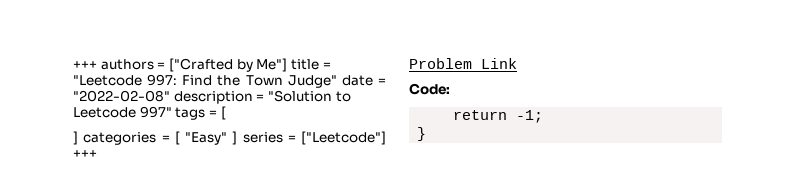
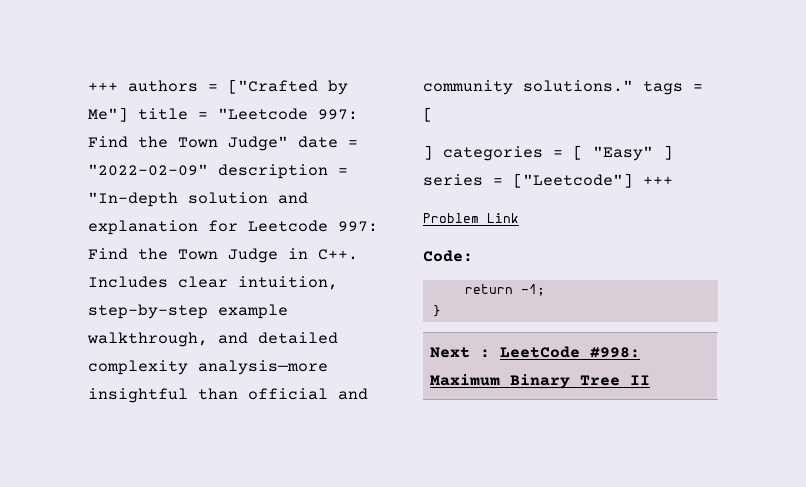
- +++ authors = ["Crafted by Me"] title = "Leetcode 997: Find the Town Judge" date = "2022-02-08" description = "Solution to Leetcode 997" tags = [
+ +++ authors = ["Crafted by Me"] title = "Leetcode 997: Find the Town Judge" date = "2022-02-09" description = "In-depth solution and explanation for Leetcode 997: Find the Town Judge in C++. Includes clear intuition, step-by-step example walkthrough, and detailed complexity analysis—more insightful than official and community solutions." tags = [
+ Next : LeetCode #998: Maximum Binary Tree II

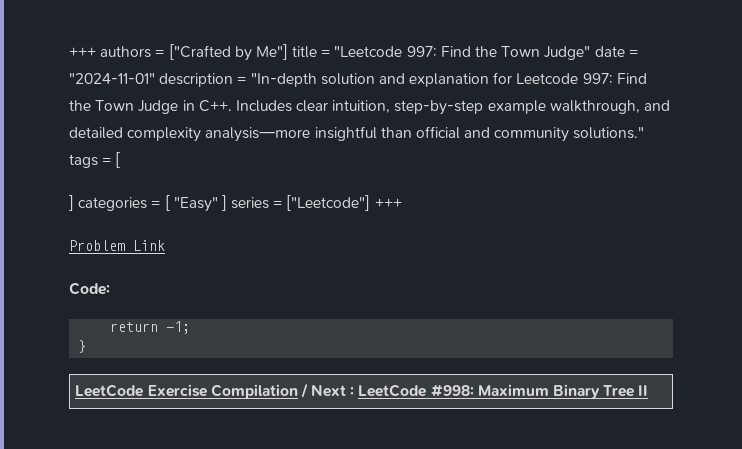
- +++ authors = ["Crafted by Me"] title = "Leetcode 997: Find the Town Judge" date = "2022-02-09" description = "In-depth solution and explanation for Leetcode 997: Find the Town Judge in C++. Includes clear intuition, step-by-step example walkthrough, and detailed complexity analysis—more insightful than official and community solutions." tags = [
+ +++ authors = ["Crafted by Me"] title = "Leetcode 997: Find the Town Judge" date = "2024-11-01" description = "In-depth solution and explanation for Leetcode 997: Find the Town Judge in C++. Includes clear intuition, step-by-step example walkthrough, and detailed complexity analysis—more insightful than official and community solutions." tags = [
- Next : LeetCode #998: Maximum Binary Tree II
+ LeetCode Exercise Compilation / Next : LeetCode #998: Maximum Binary Tree II

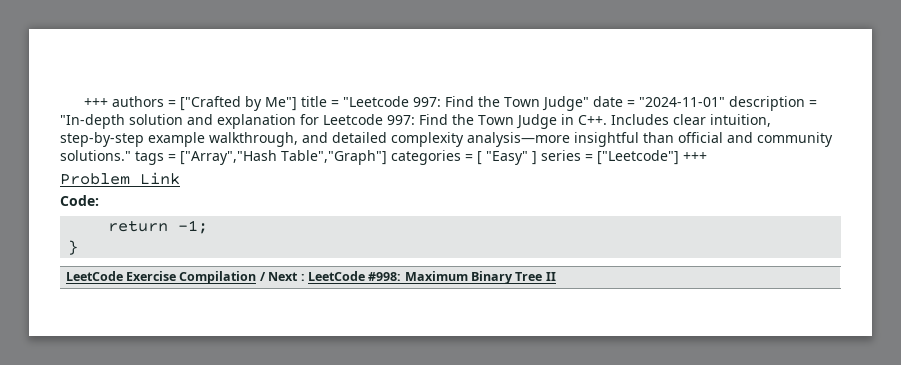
- +++ authors = ["Crafted by Me"] title = "Leetcode 997: Find the Town Judge" date = "2024-11-01" description = "In-depth solution and explanation for Leetcode 997: Find the Town Judge in C++. Includes clear intuition, step-by-step example walkthrough, and detailed complexity analysis—more insightful than official and community solutions." tags = [
- ] categories = [ "Easy" ] series = ["Leetcode"] +++
+ +++ authors = ["Crafted by Me"] title = "Leetcode 997: Find the Town Judge" date = "2024-11-01" description = "In-depth solution and explanation for Leetcode 997: Find the Town Judge in C++. Includes clear intuition, step-by-step example walkthrough, and detailed complexity analysis—more insightful than official and community solutions." tags = ["Array","Hash Table","Graph"] categories = [ "Easy" ] series = ["Leetcode"] +++

